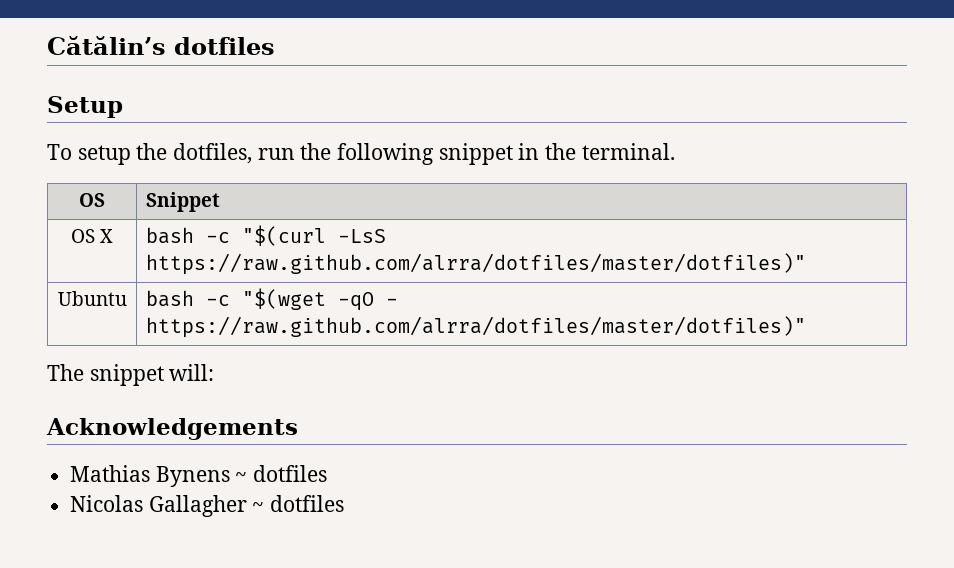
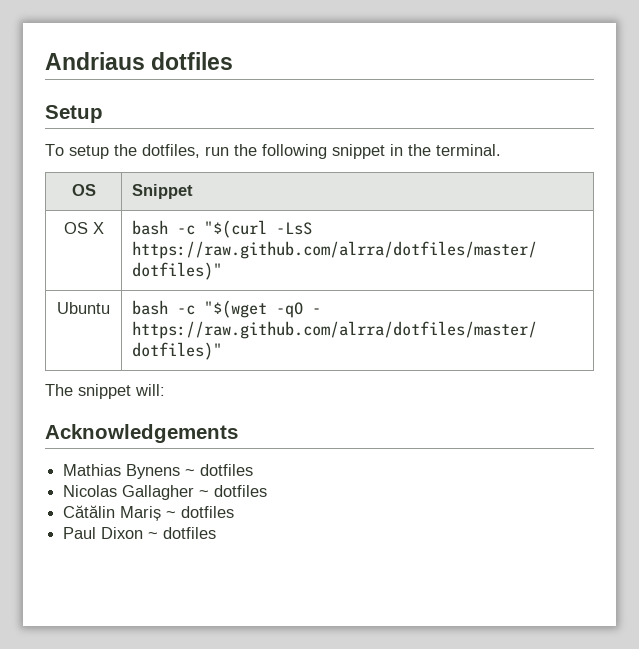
- Cătălin’s dotfiles
+ Andriaus dotfiles
+ Cătălin Mariș ~ dotfiles
+ Paul Dixon ~ dotfiles

